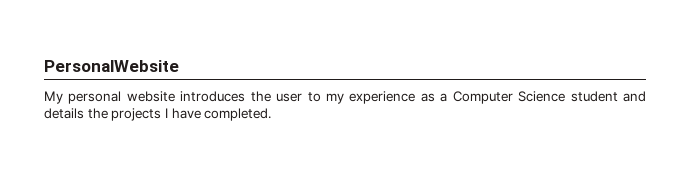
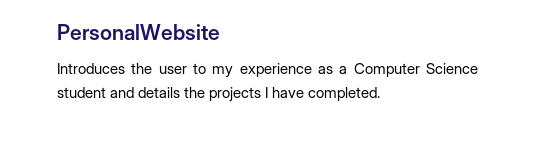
- My personal website introduces the user to my experience as a Computer Science student and details the projects I have completed.
+ Introduces the user to my experience as a Computer Science student and details the projects I have completed.

